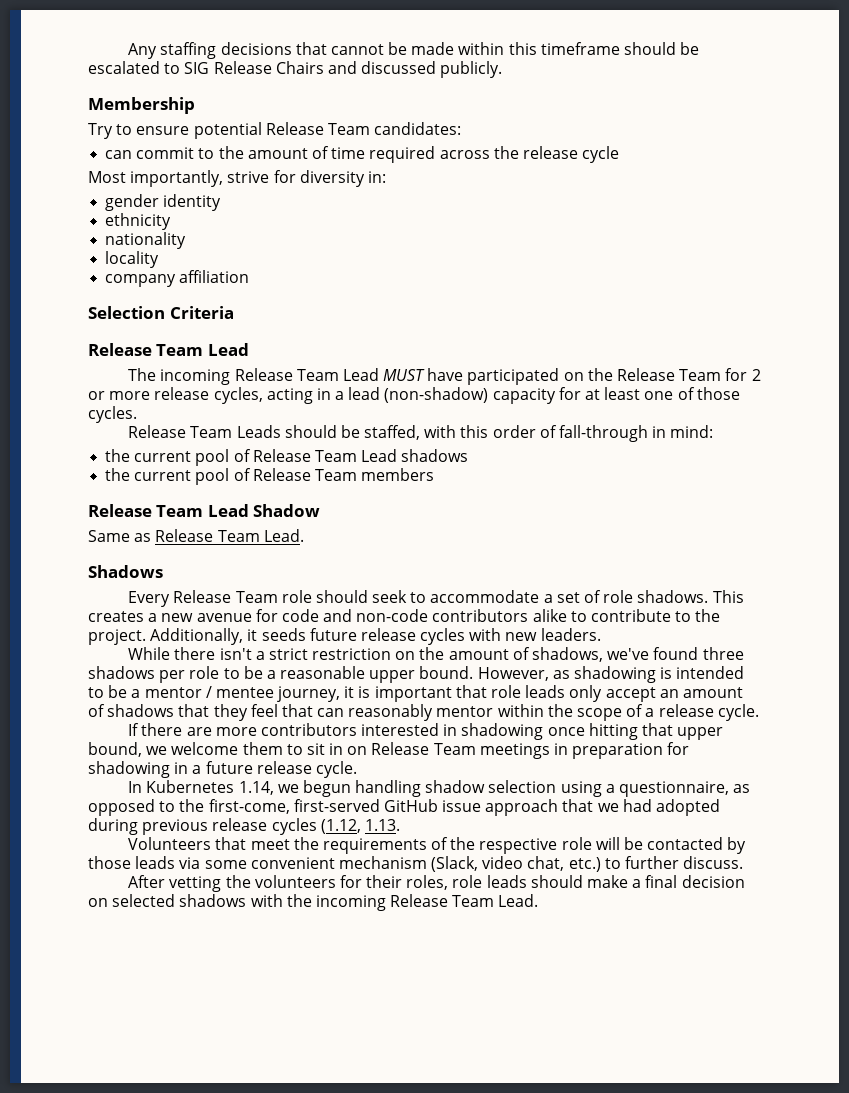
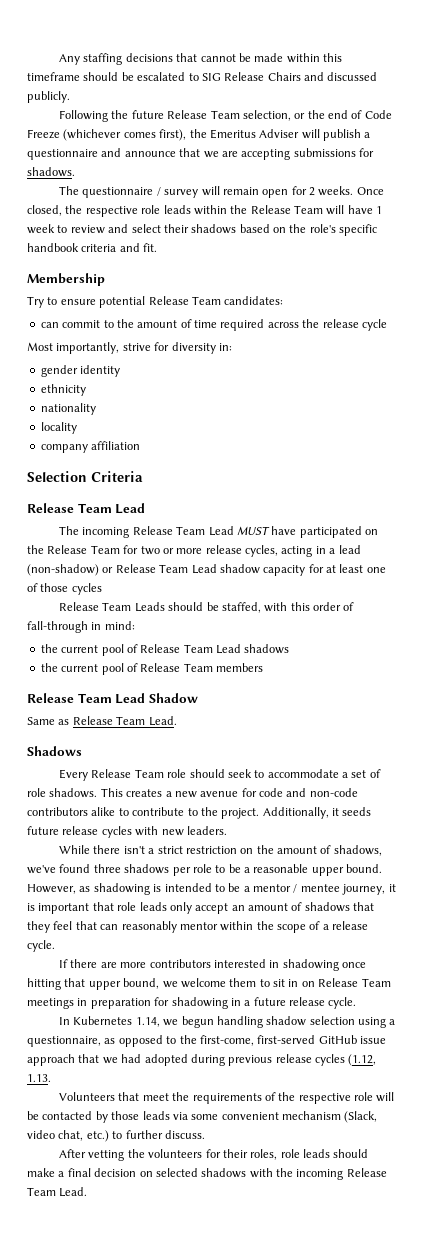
+ Following the future Release Team selection, or the end of Code Freeze (whichever comes first), the Emeritus Adviser will publish a questionnaire and announce that we are accepting submissions for shadows.
+ The questionnaire / survey will remain open for 2 weeks. Once closed, the respective role leads within the Release Team will have 1 week to review and select their shadows based on the role's specific handbook criteria and fit.
- The incoming Release Team Lead MUST have participated on the Release Team for 2 or more release cycles, acting in a lead (non-shadow) capacity for at least one of those cycles.
+ The incoming Release Team Lead MUST have participated on the Release Team for two or more release cycles, acting in a lead (non-shadow) or Release Team Lead shadow capacity for at least one of those cycles

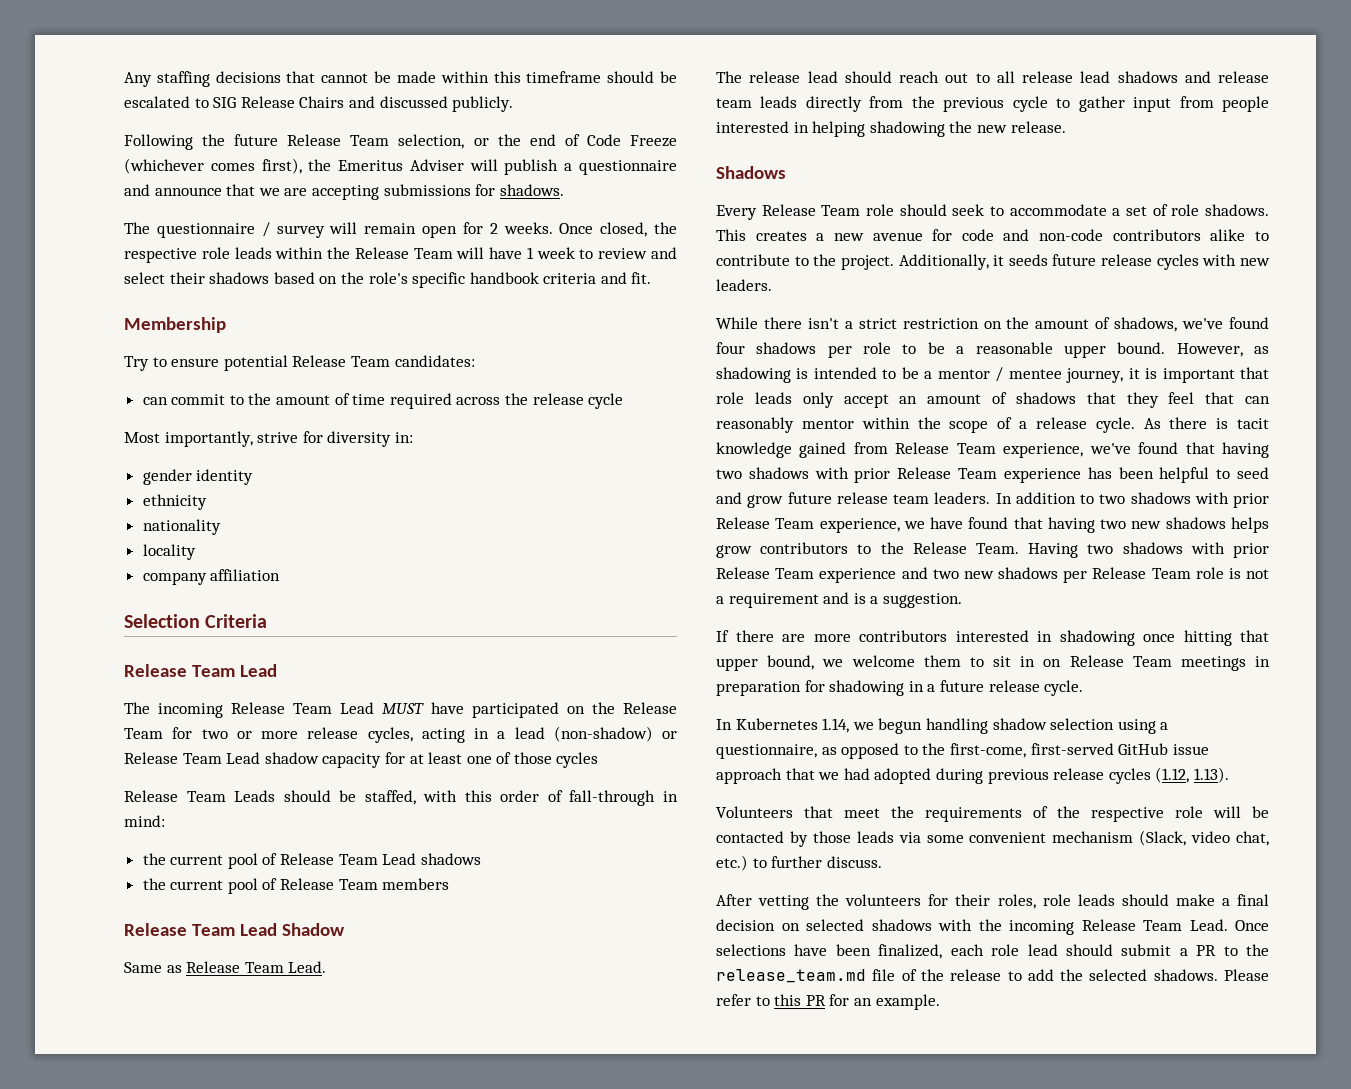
+ The release lead should reach out to all release lead shadows and release team leads directly from the previous cycle to gather input from people interested in helping shadowing the new release.
- While there isn't a strict restriction on the amount of shadows, we've found three shadows per role to be a reasonable upper bound.
+ While there isn't a strict restriction on the amount of shadows, we've found four shadows per role to be a reasonable upper bound.
+ As there is tacit knowledge gained from Release Team experience, we've found that having two shadows with prior Release Team experience has been helpful to seed and grow future release team leaders. In addition to two shadows with prior Release Team experience, we have found that having two new shadows helps grow contributors to the Release Team. Having two shadows with prior Release Team experience and two new shadows per Release Team role is not a requirement and is a suggestion.
- In Kubernetes 1.14, we begun handling shadow selection using a questionnaire, as opposed to the first-come, first-served GitHub issue approach that we had adopted during previous release cycles (1.12, 1.13.
+ In Kubernetes 1.14, we begun handling shadow selection using a questionnaire, as opposed to the first-come, first-served GitHub issue approach that we had adopted during previous release cycles (1.12, 1.13).
+ Once selections have been finalized, each role lead should submit a PR to the release_team.md file of the release to add the selected shadows. Please refer to this PR for an example.

